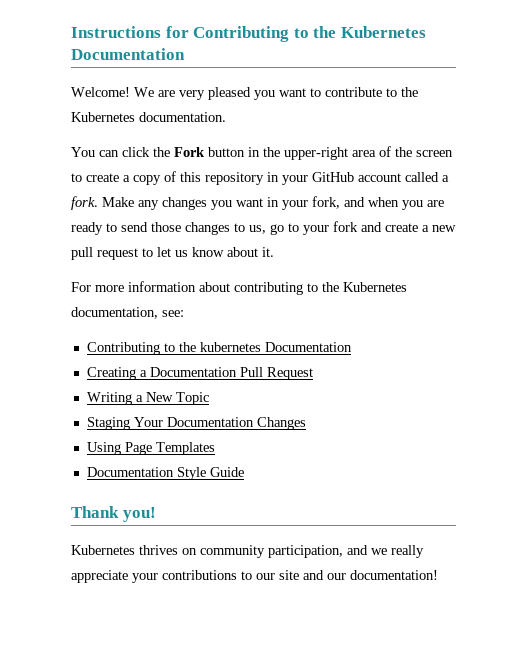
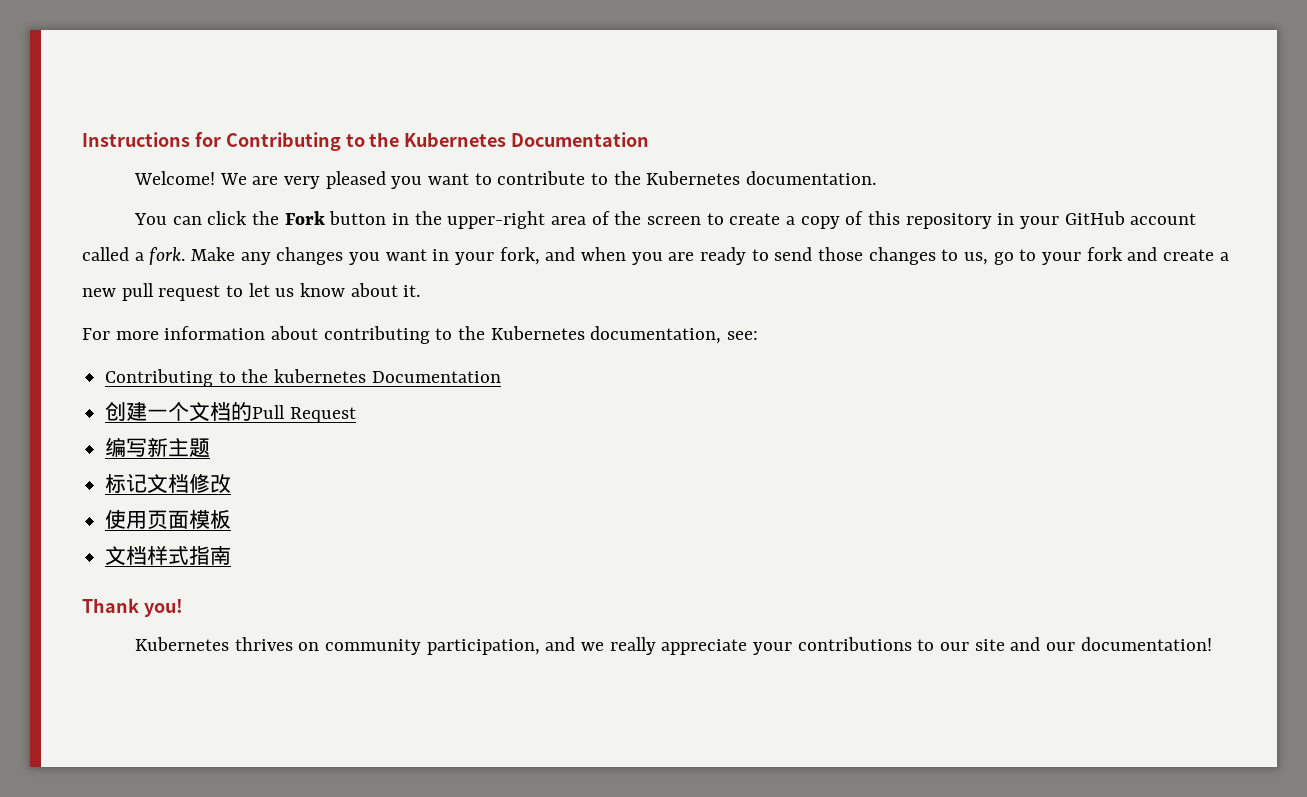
- Creating a Documentation Pull Request
+ 创建一个文档的Pull Request
- Writing a New Topic
- Staging Your Documentation Changes
- Using Page Templates
- Documentation Style Guide
+ 编写新主题
+ 标记文档修改
+ 使用页面模板
+ 文档样式指南

